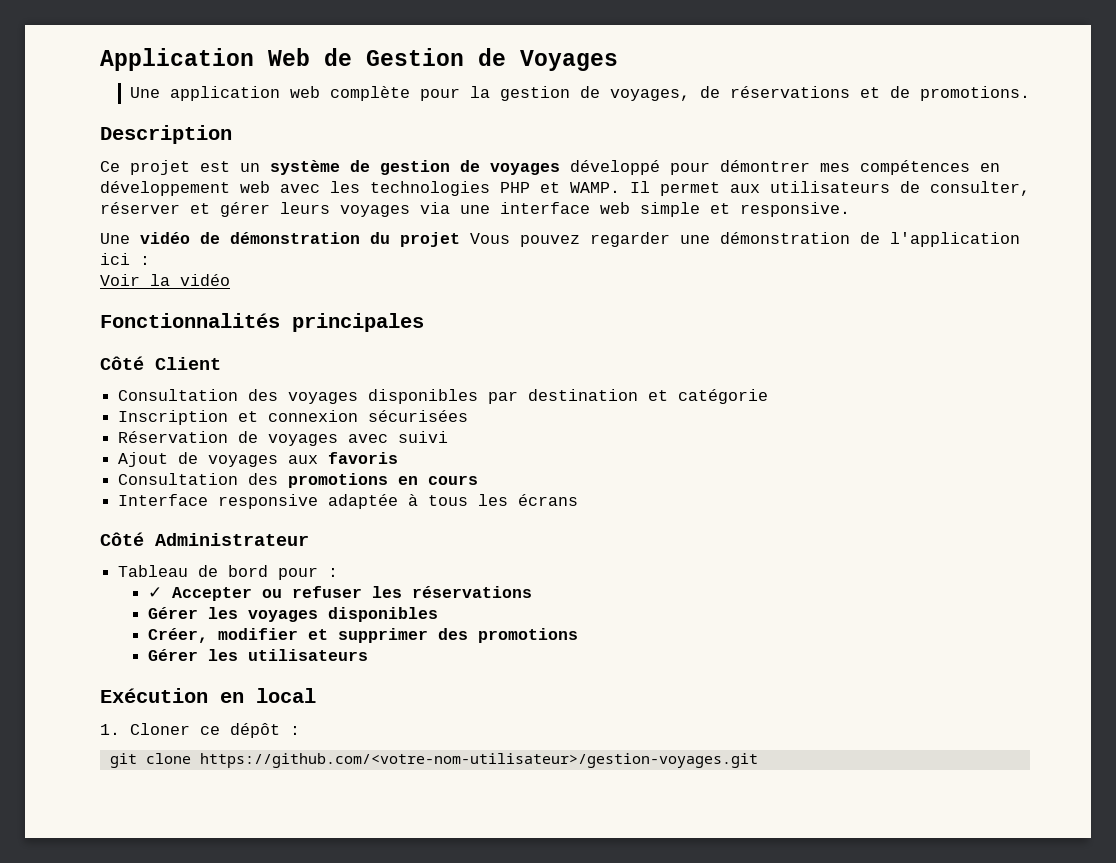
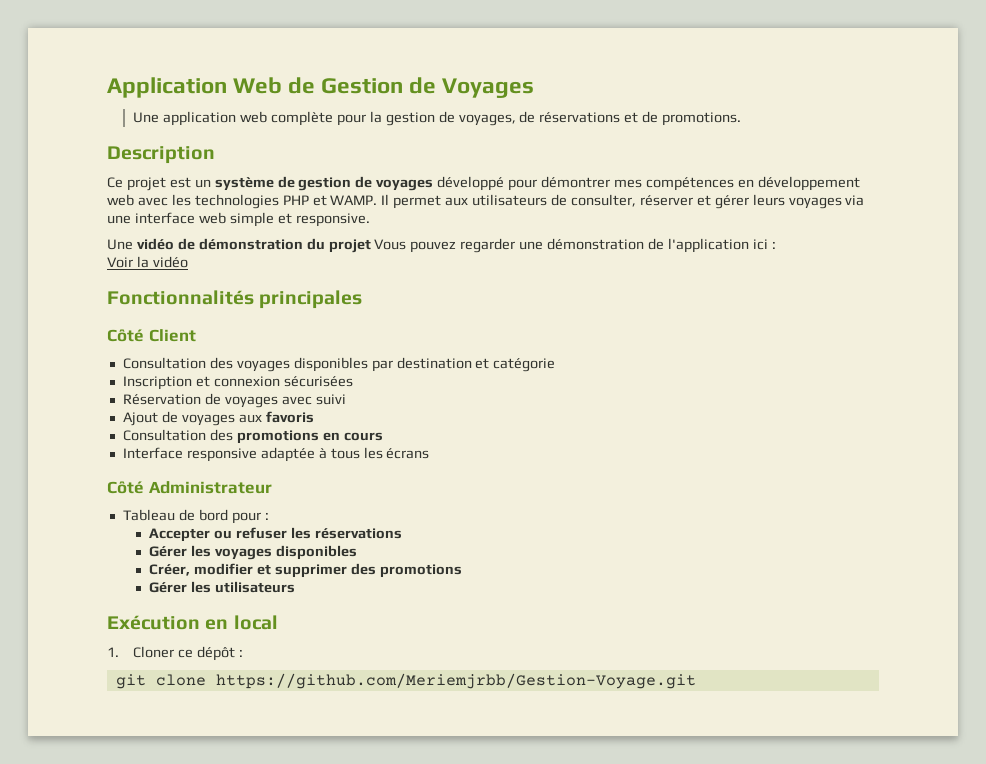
- ✓ Accepter ou refuser les réservations
+ Accepter ou refuser les réservations
- git clone https://github.com/<votre-nom-utilisateur>/gestion-voyages.git
+ git clone https://github.com/Meriemjrbb/Gestion-Voyage.git

